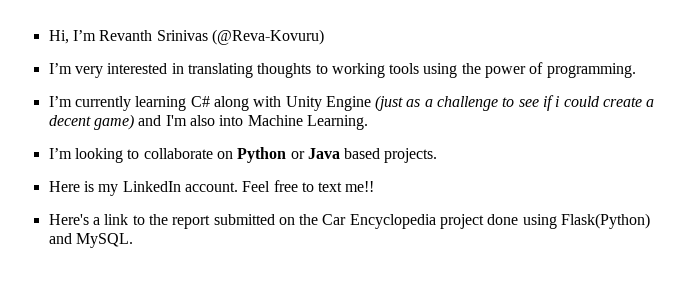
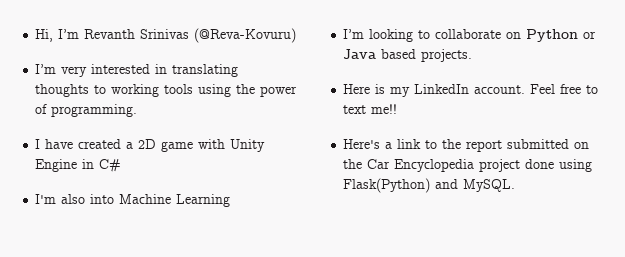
- I’m currently learning C# along with Unity Engine (just as a challenge to see if i could create a decent game) and I'm also into Machine Learning.
+ I have created a 2D game with Unity Engine in C#
+ I'm also into Machine Learning

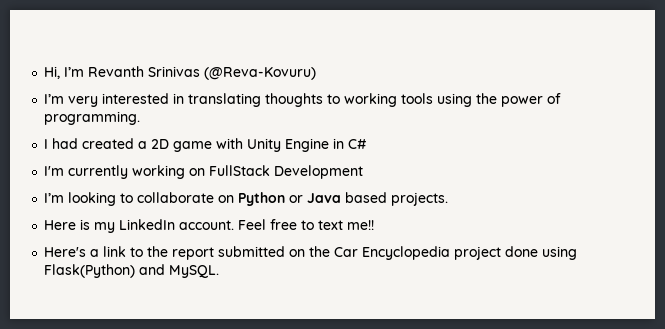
- I have created a 2D game with Unity Engine in C#
+ I had created a 2D game with Unity Engine in C#
- I'm also into Machine Learning
+ I'm currently working on FullStack Development

